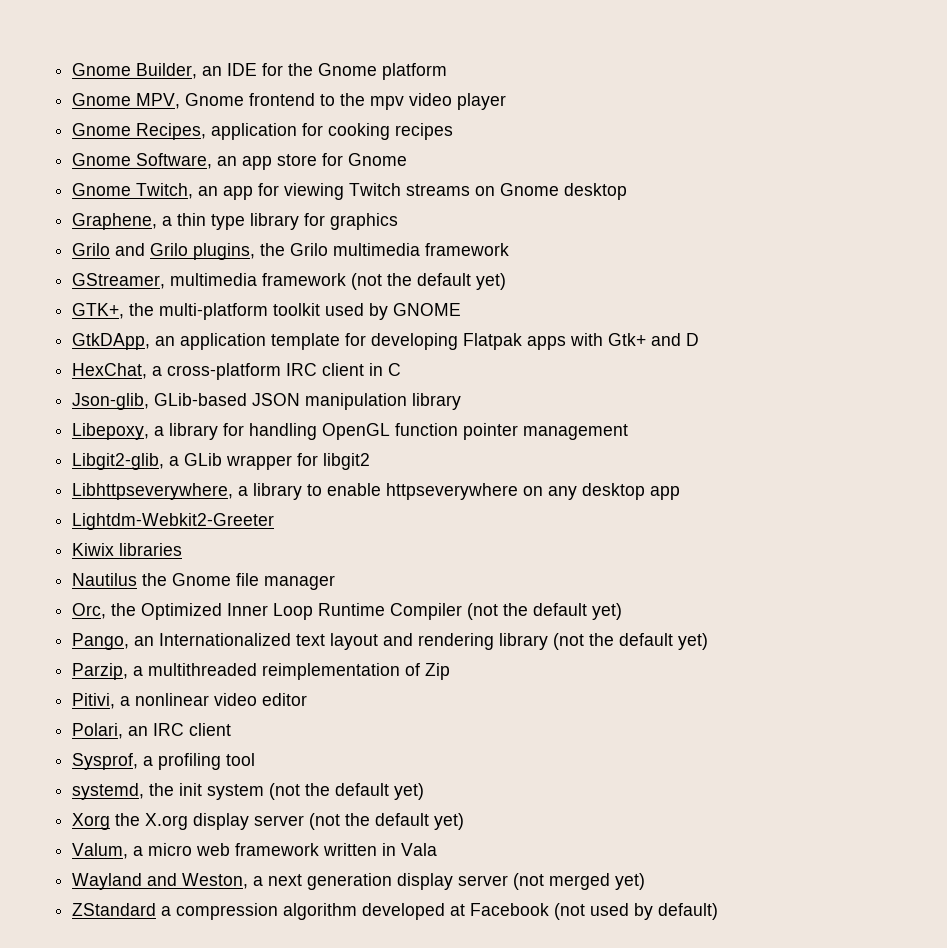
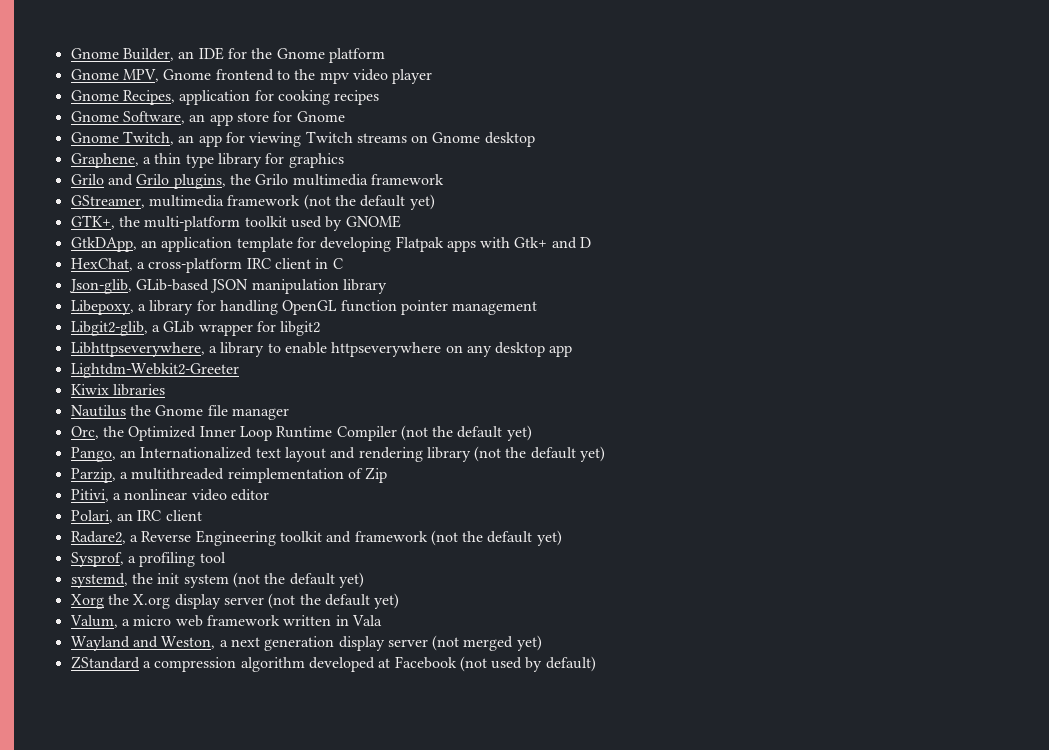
+ Radare2, a Reverse Engineering toolkit and framework (not the default yet)

